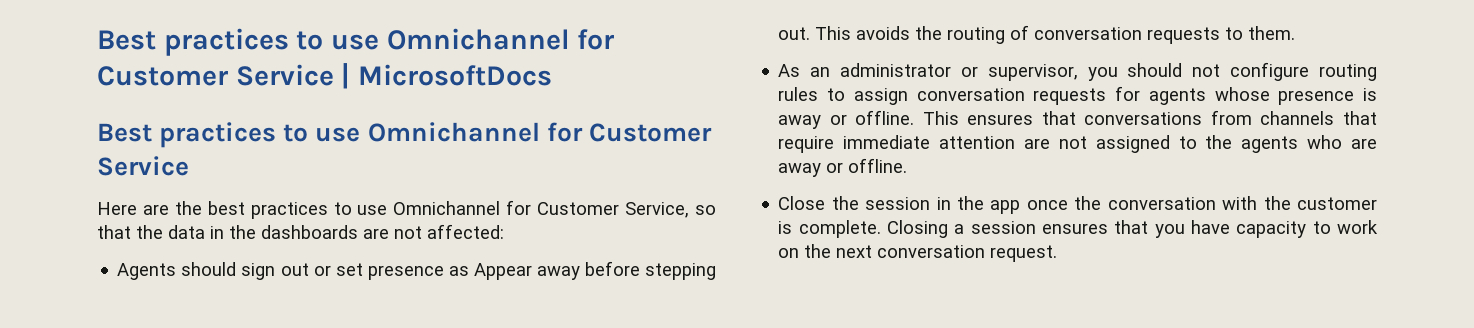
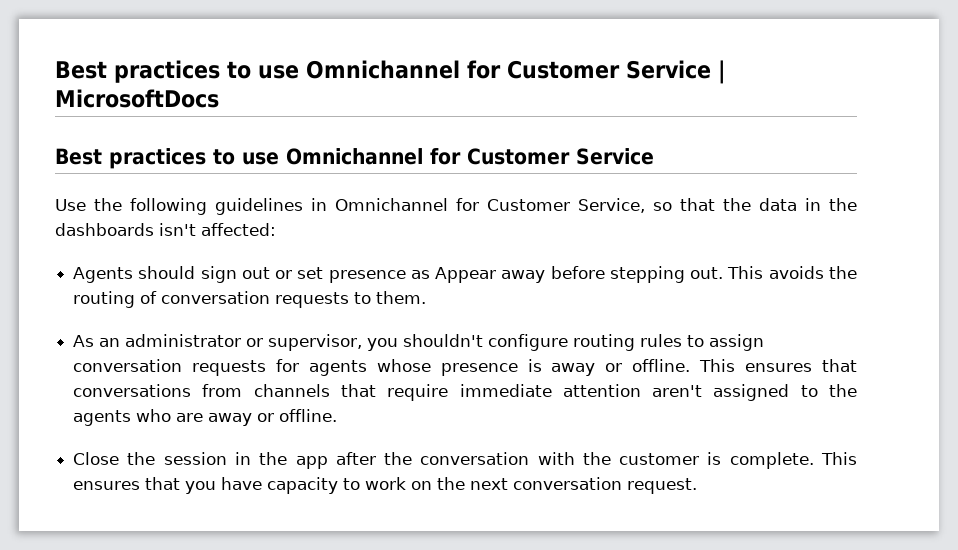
- Here are the best practices to use Omnichannel for Customer Service, so that the data in the dashboards are not affected:
+ Use the following guidelines in Omnichannel for Customer Service, so that the data in the dashboards isn't affected:
- As an administrator or supervisor, you should not configure routing rules to assign conversation requests for agents whose presence is away or offline.
+ As an administrator or supervisor, you shouldn't configure routing rules to assign conversation requests for agents whose presence is away or offline.
- This ensures that conversations from channels that require immediate attention are not assigned to the agents who are away or offline.
+ This ensures that conversations from channels that require immediate attention aren't assigned to the agents who are away or offline.
- Close the session in the app once the conversation with the customer is complete.
+ Close the session in the app after the conversation with the customer is complete.
- Closing a session ensures that you have capacity to work on the next conversation request.
+ This ensures that you have capacity to work on the next conversation request.

